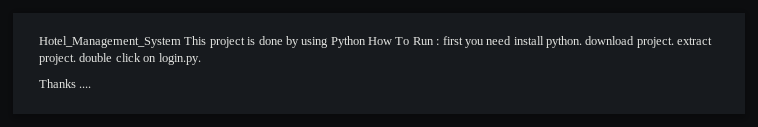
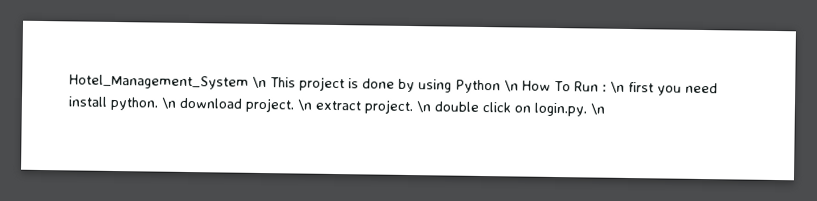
- Hotel_Management_System This project is done by using Python How To Run : first you need install python. download project. extract project. double click on login.py.
- Thanks ....
+ Hotel_Management_System \n This project is done by using Python \n How To Run : \n first you need install python. \n download project. \n extract project. \n double click on login.py. \n

